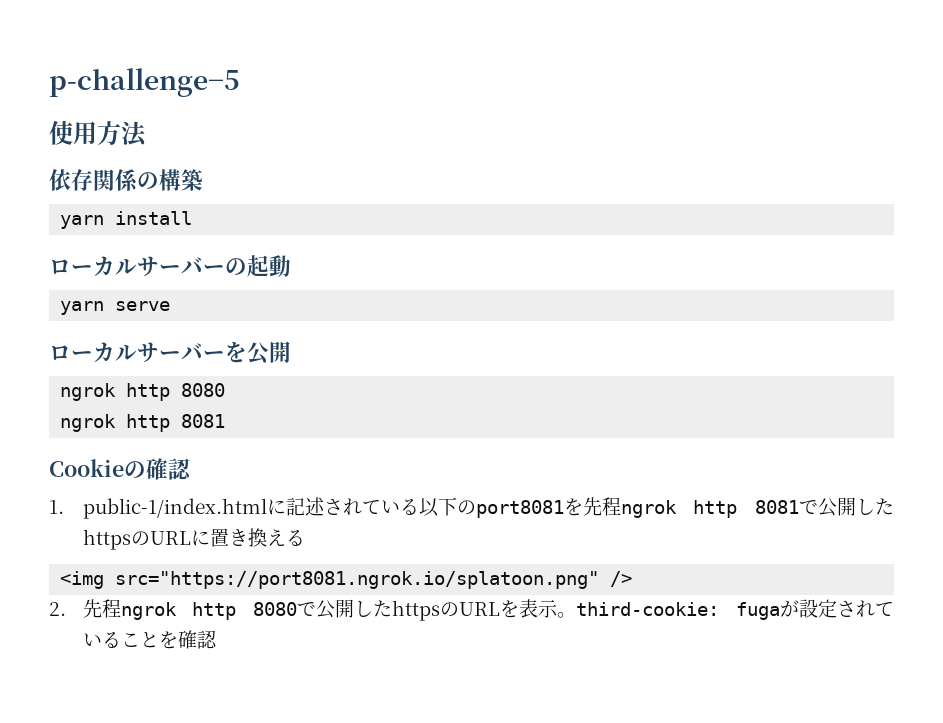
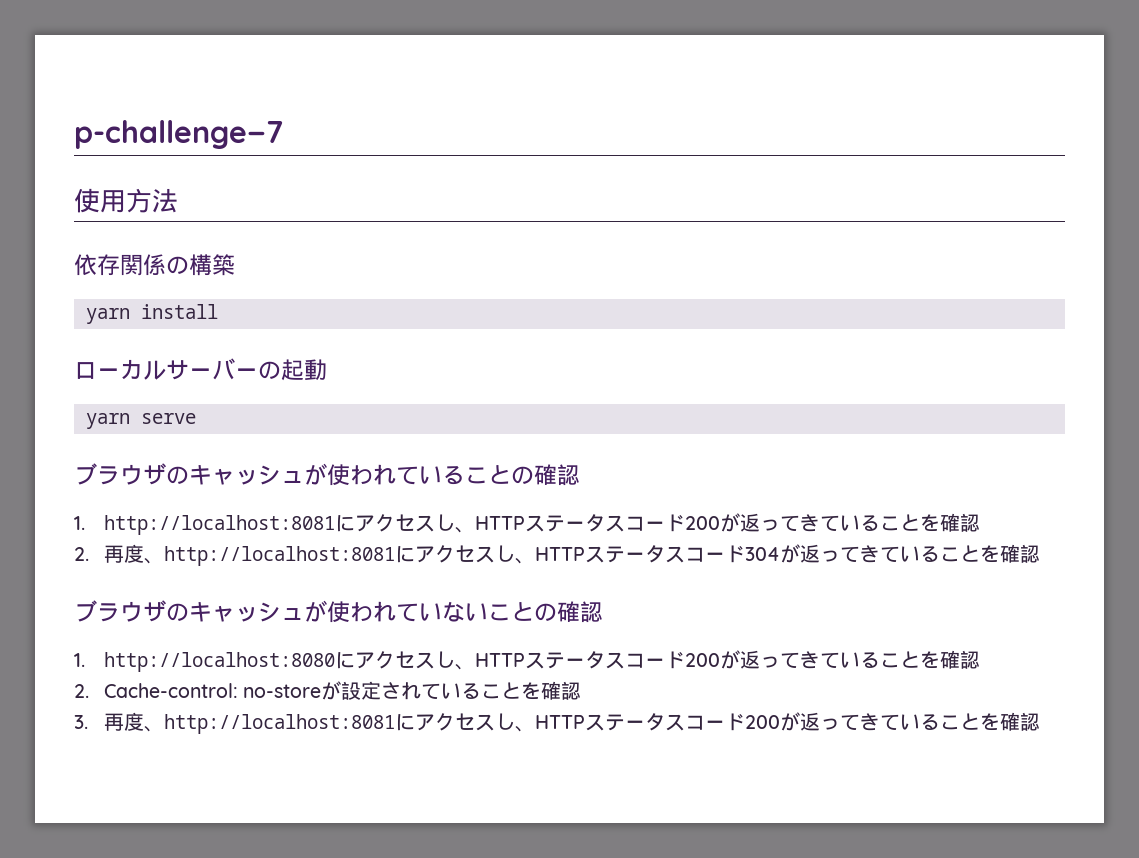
- p-challenge−5
+ p-challenge−7
- ローカルサーバーを公開
- ngrok http 8080
- ngrok http 8081
- Cookieの確認
- 1. public-1/index.htmlに記述されている以下のport8081を先程ngrok http 8081で公開したhttpsのURLに置き換える
- <img src="https://port8081.ngrok.io/splatoon.png" />
- 2.先程ngrok http 8080で公開したhttpsのURLを表示。third-cookie: fugaが設定されていることを確認
+ ブラウザのキャッシュが使われていることの確認
+ 1. http://localhost:8081にアクセスし、HTTPステータスコード200が返ってきていることを確認
+ 2.再度、http://localhost:8081にアクセスし、HTTPステータスコード304が返ってきていることを確認
+ ブラウザのキャッシュが使われていないことの確認
+ 1. http://localhost:8080にアクセスし、HTTPステータスコード200が返ってきていることを確認
+ 2. Cache-control: no-storeが設定されていることを確認
+ 3.再度、http://localhost:8081にアクセスし、HTTPステータスコード200が返ってきていることを確認

